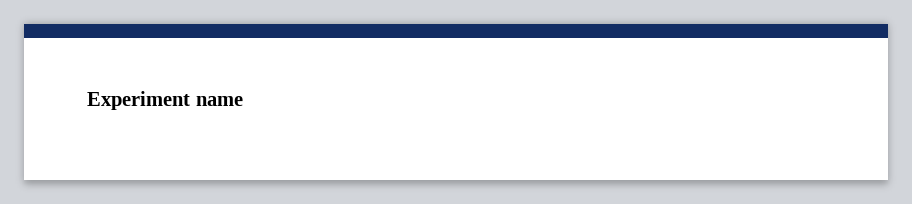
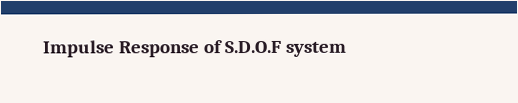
- Experiment name
+ Impulse Response of S.D.O.F system

